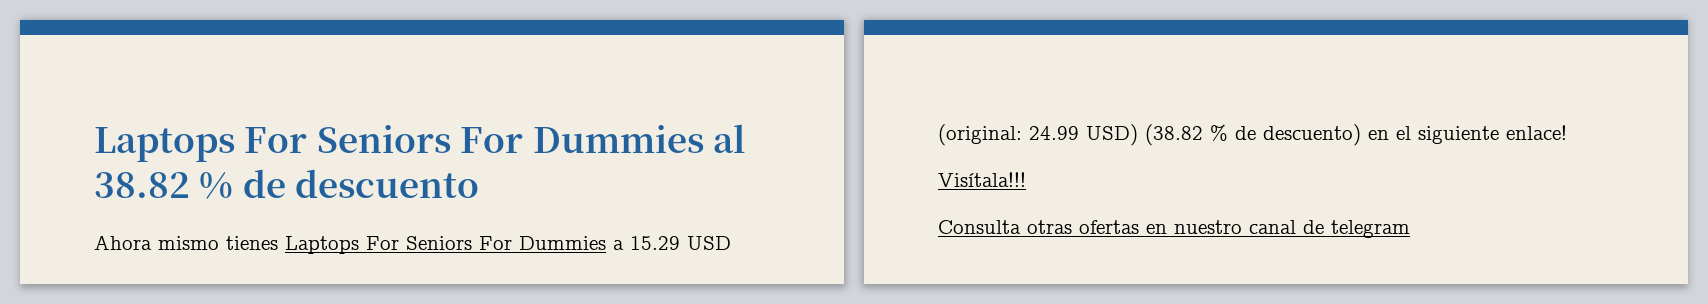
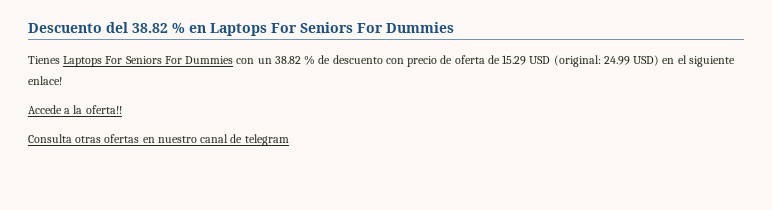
- Laptops For Seniors For Dummies al 38.82 % de descuento
- Ahora mismo tienes Laptops For Seniors For Dummies a 15.29 USD (original: 24.99 USD) (38.82 % de descuento) en el siguiente enlace!
+ Descuento del 38.82 % en Laptops For Seniors For Dummies
+ Tienes Laptops For Seniors For Dummies con un 38.82 % de descuento con precio de oferta de 15.29 USD (original: 24.99 USD) en el siguiente enlace!
- Visítala!!!
+ Accede a la oferta!!

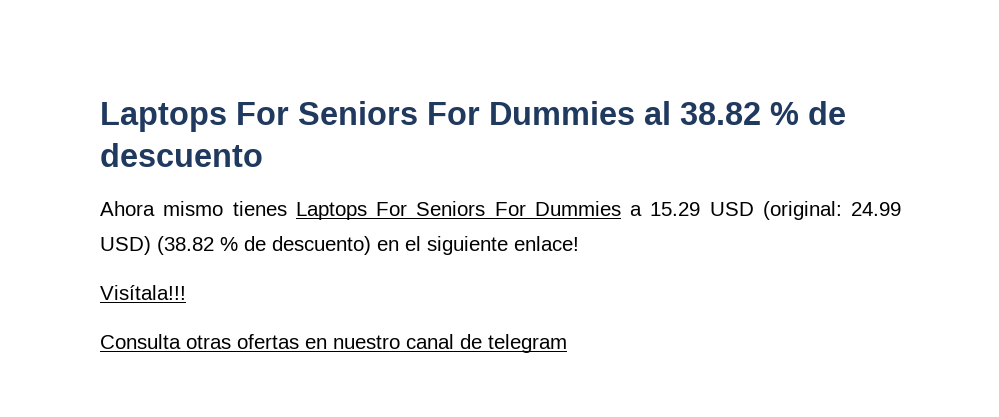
- Descuento del 38.82 % en Laptops For Seniors For Dummies
- Tienes Laptops For Seniors For Dummies con un 38.82 % de descuento con precio de oferta de 15.29 USD (original: 24.99 USD) en el siguiente enlace!
+ Laptops For Seniors For Dummies al 38.82 % de descuento
+ Ahora mismo tienes Laptops For Seniors For Dummies a 15.29 USD (original: 24.99 USD) (38.82 % de descuento) en el siguiente enlace!
- Accede a la oferta!!
+ Visítala!!!

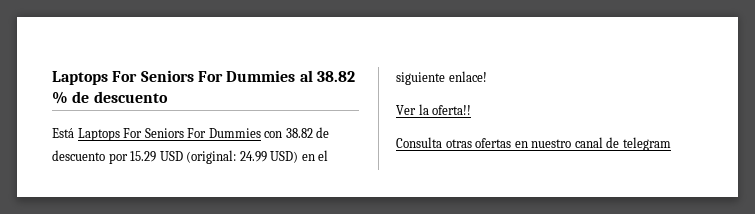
- Ahora mismo tienes Laptops For Seniors For Dummies a 15.29 USD (original: 24.99 USD) (38.82 % de descuento) en el siguiente enlace!
+ Está Laptops For Seniors For Dummies con 38.82 de descuento por 15.29 USD (original: 24.99 USD) en el siguiente enlace!
- Visítala!!!
+ Ver la oferta!!

